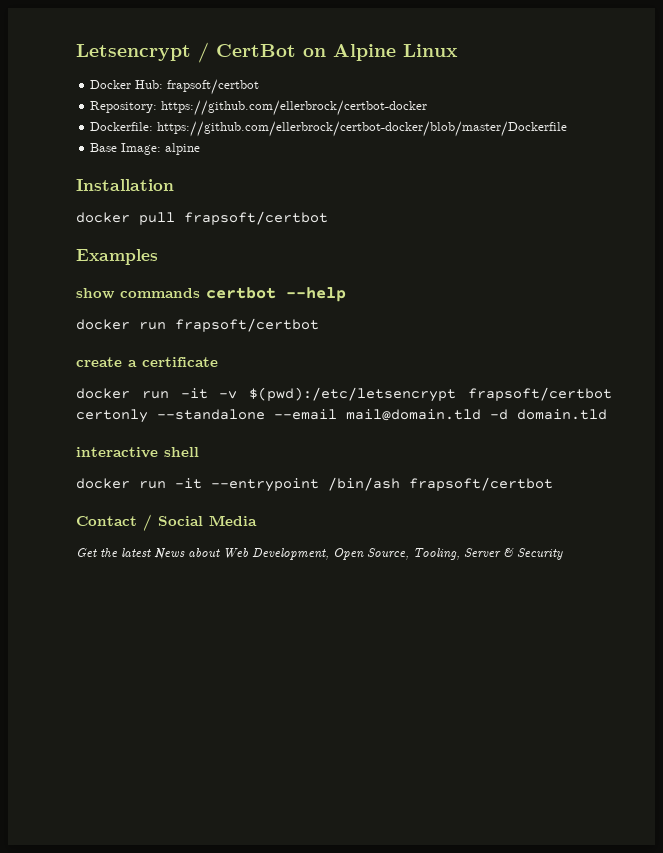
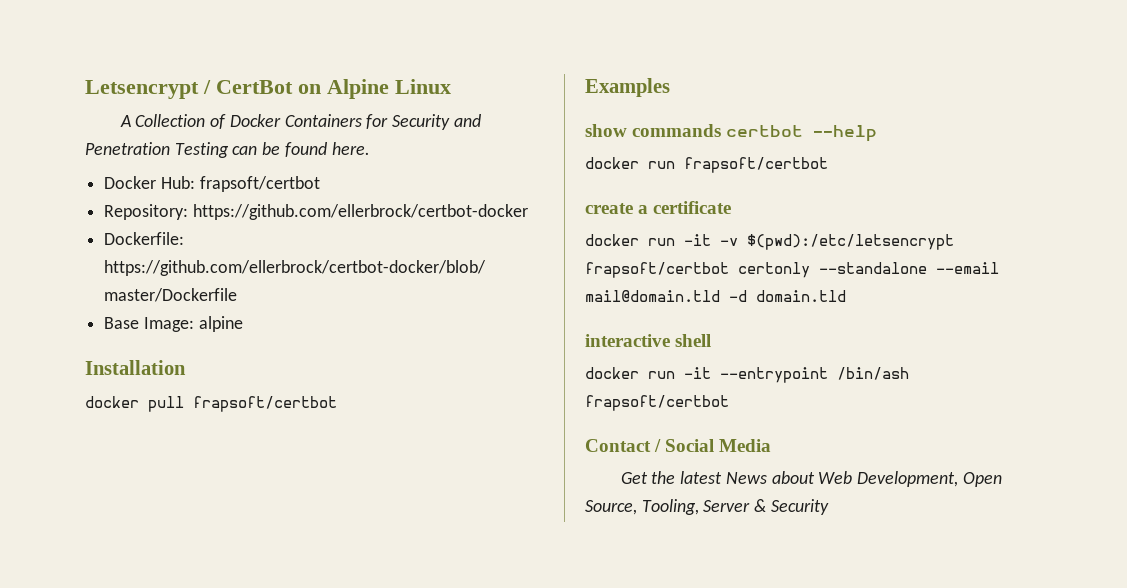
+ A Collection of Docker Containers for Security and Penetration Testing can be found here.

